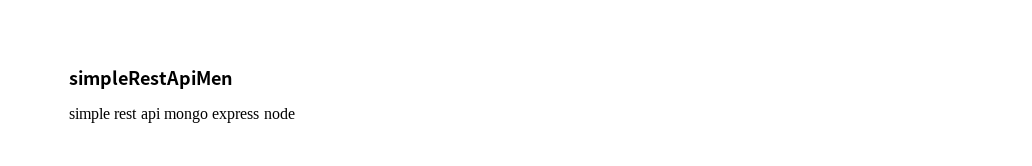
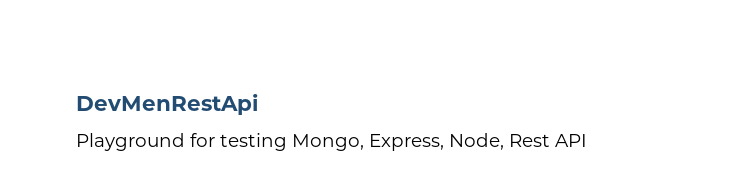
- simpleRestApiMen
- simple rest api mongo express node
+ DevMenRestApi
+ Playground for testing Mongo, Express, Node, Rest API

